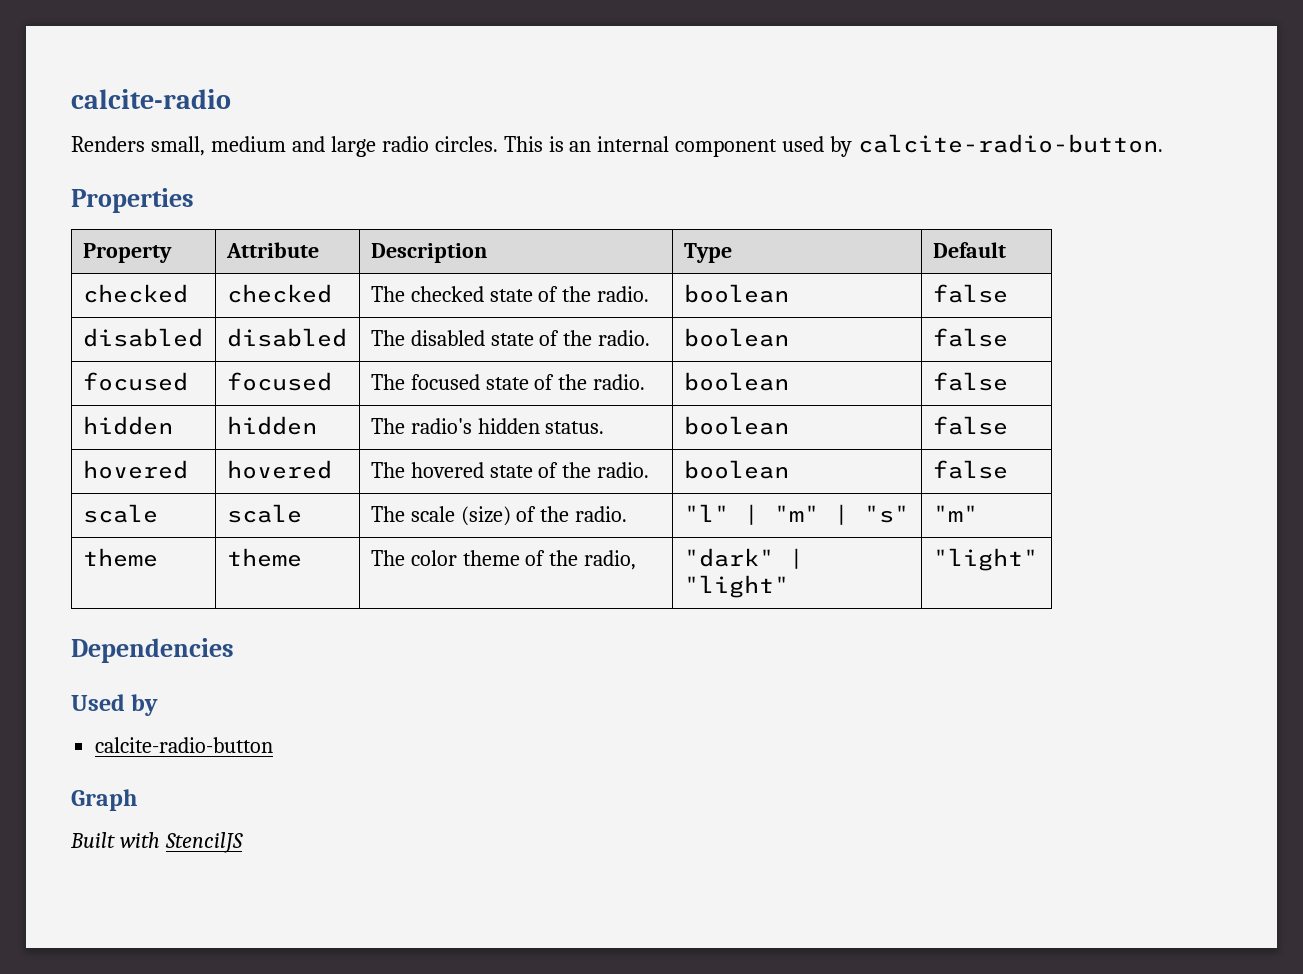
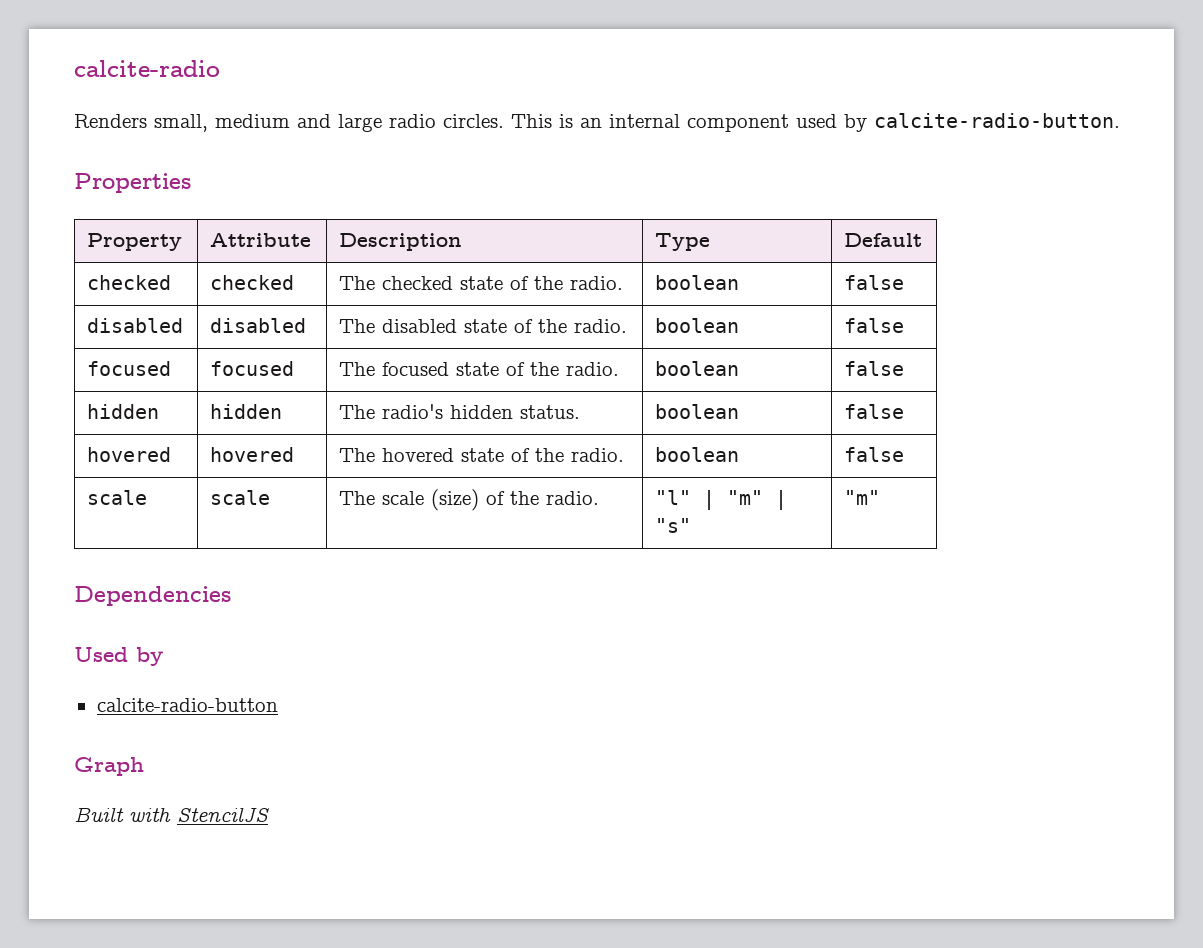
- theme | theme | The color theme of the radio, | "dark" | "light" | "light"

